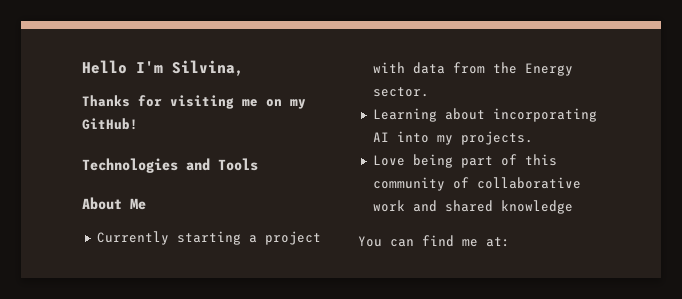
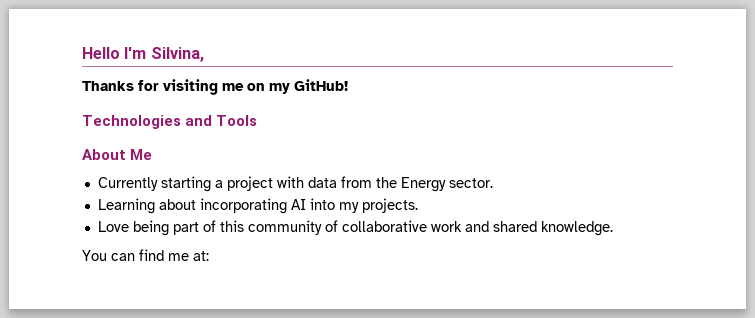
- Love being part of this community of collaborative work and shared knowledge
+ Love being part of this community of collaborative work and shared knowledge.

